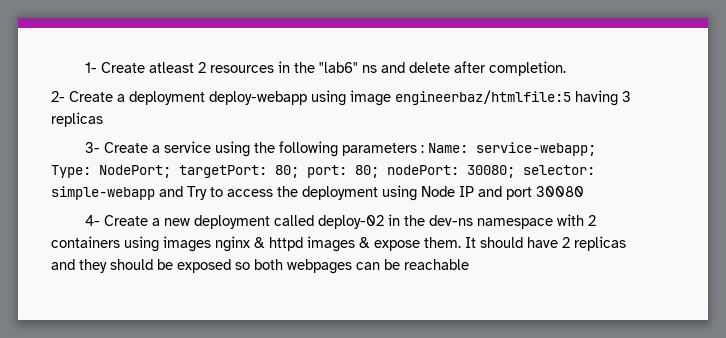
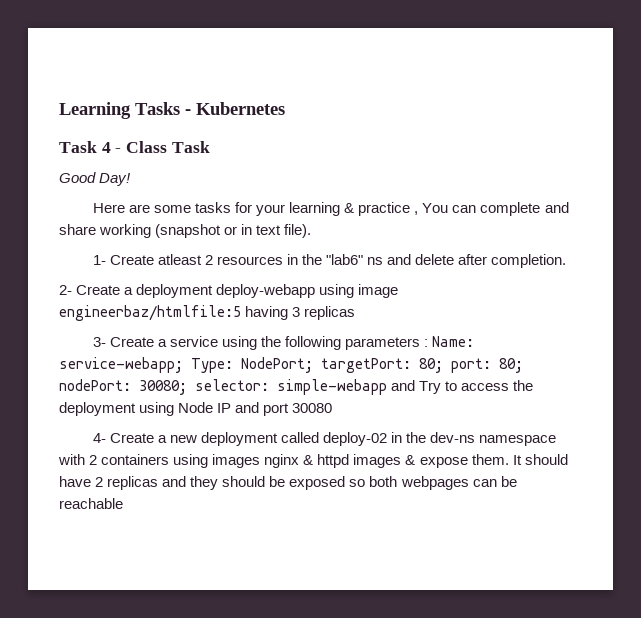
+ Learning Tasks - Kubernetes
+ Task 4 - Class Task
+ Good Day!
+ Here are some tasks for your learning & practice , You can complete and share working (snapshot or in text file).

